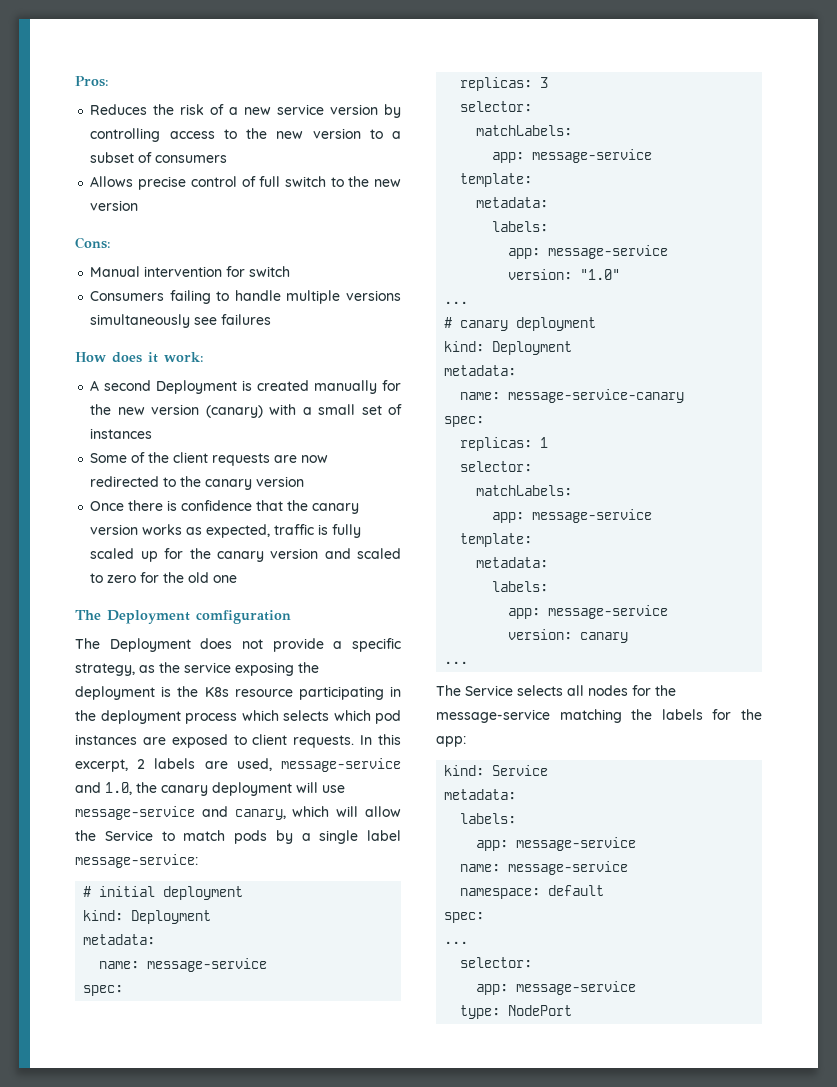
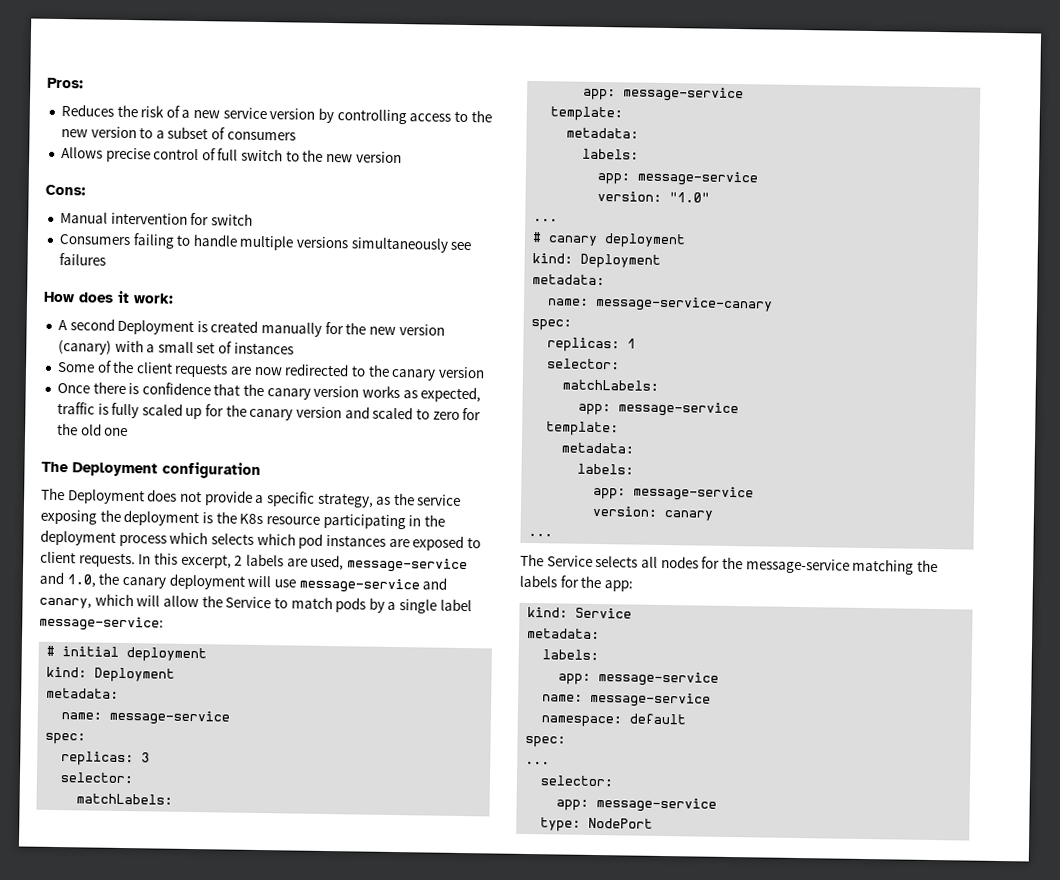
- The Deployment comfiguration
+ The Deployment configuration

